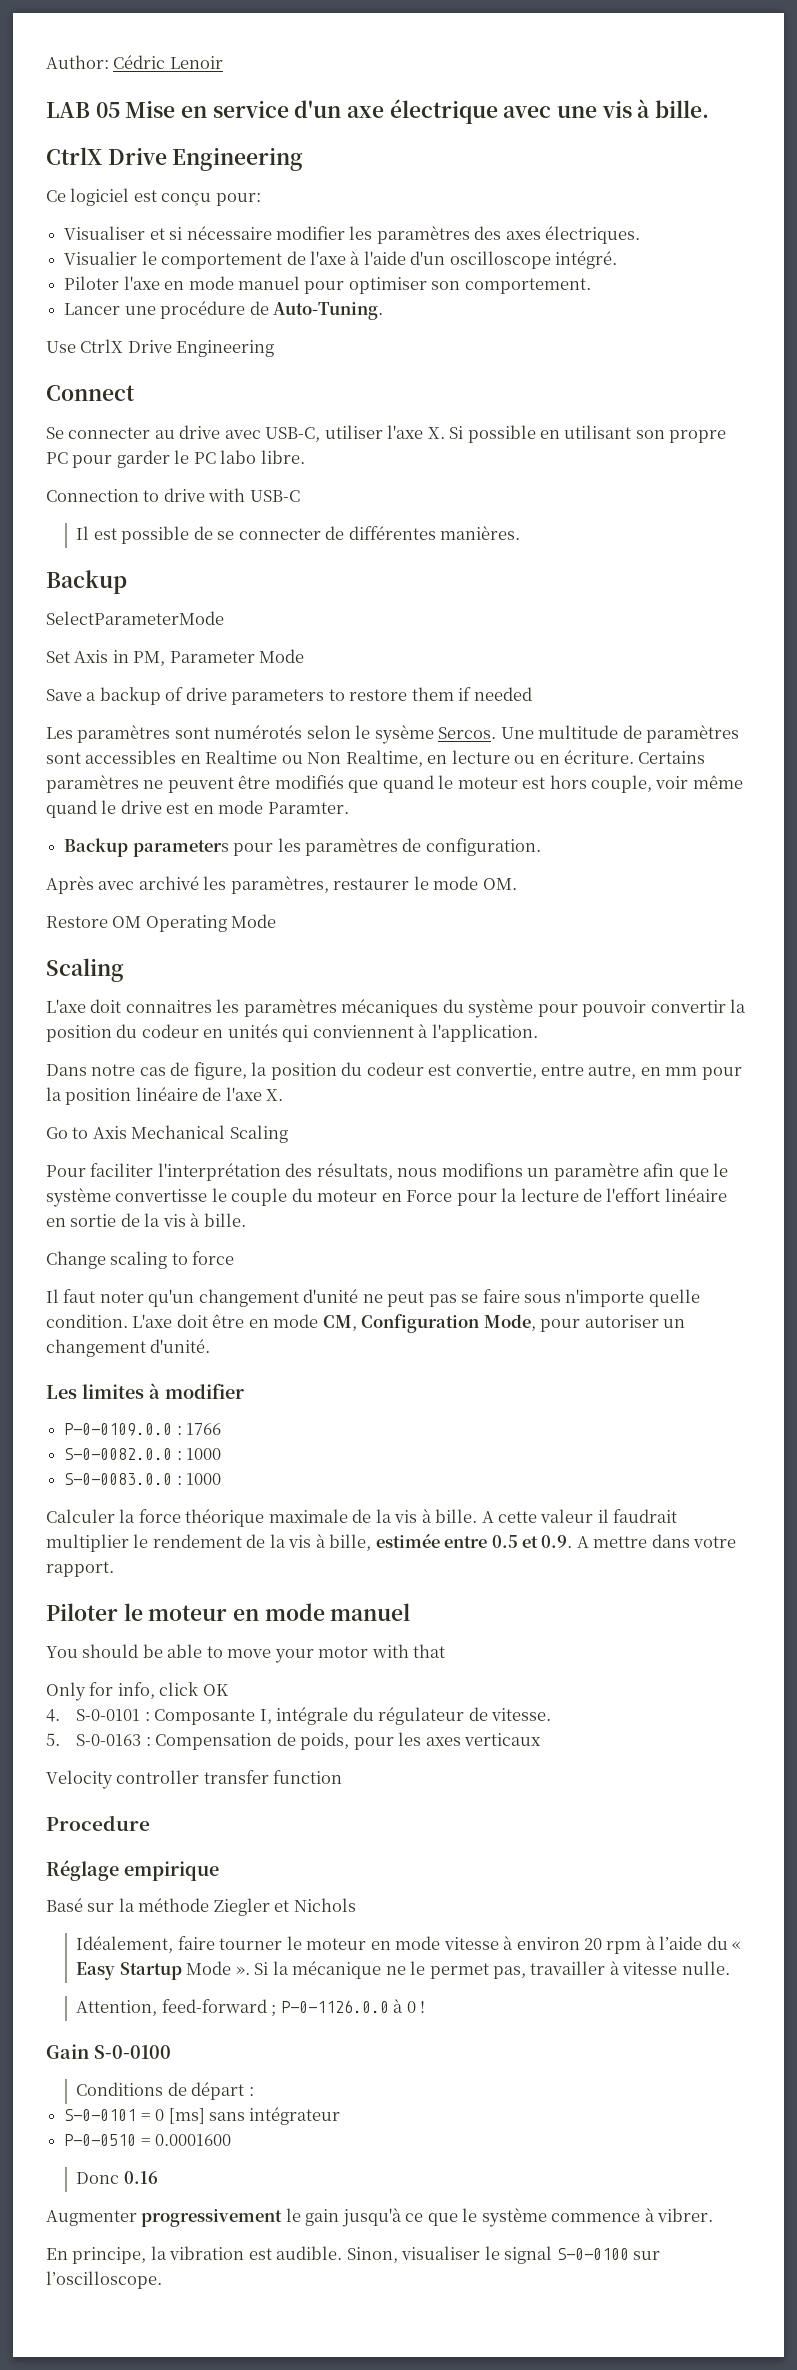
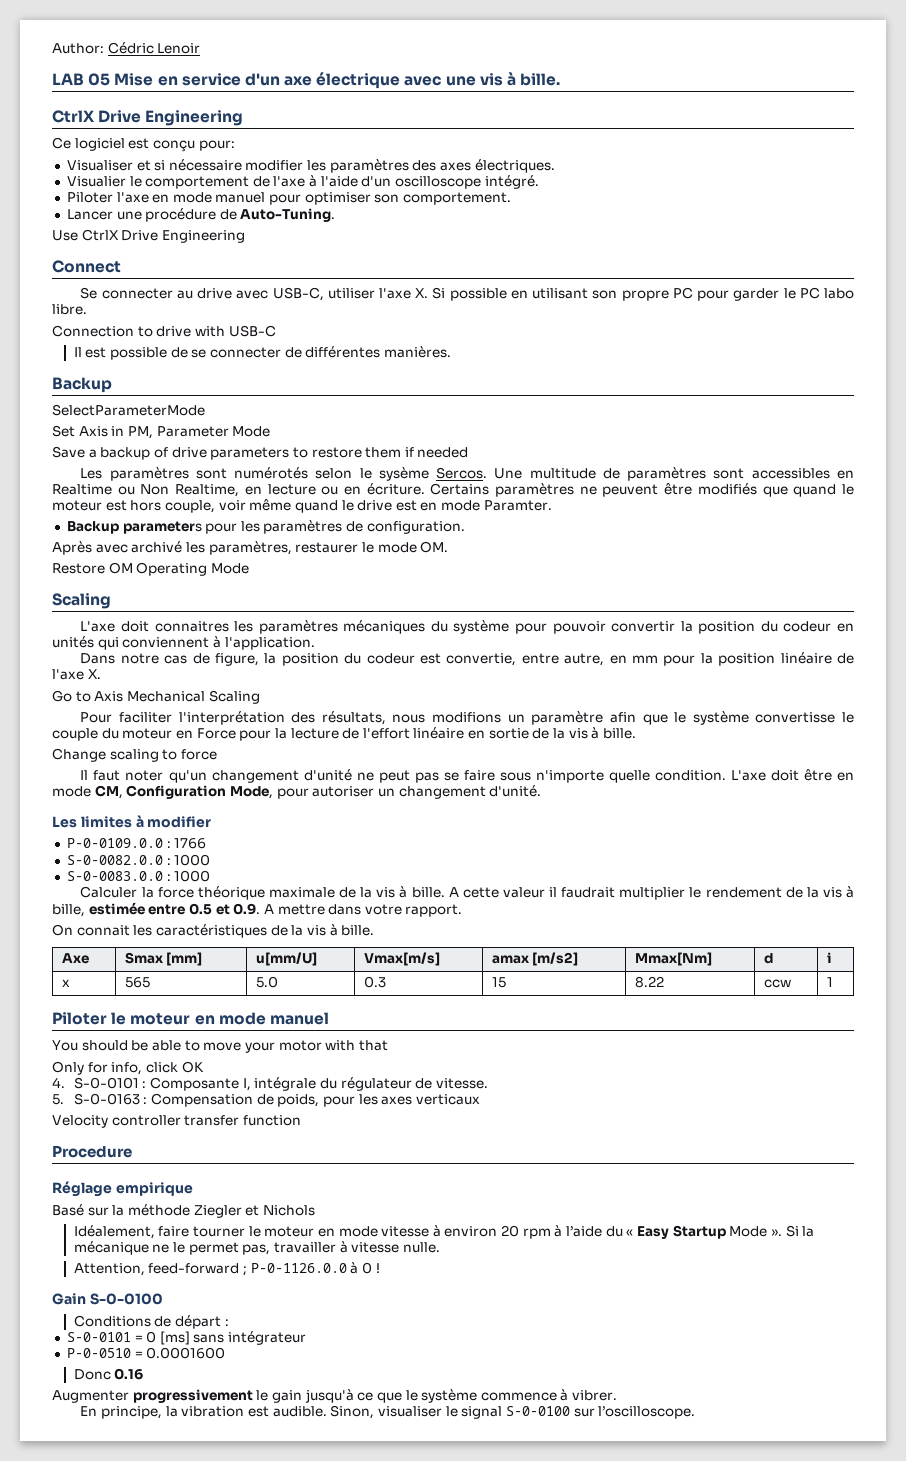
+ On connait les caractéristiques de la vis à bille.
+ Axe | Smax [mm] | u[mm/U] | Vmax[m/s] | amax [m/s2] | Mmax[Nm] | d | i
+ x | 565 | 5.0 | 0.3 | 15 | 8.22 | ccw | 1

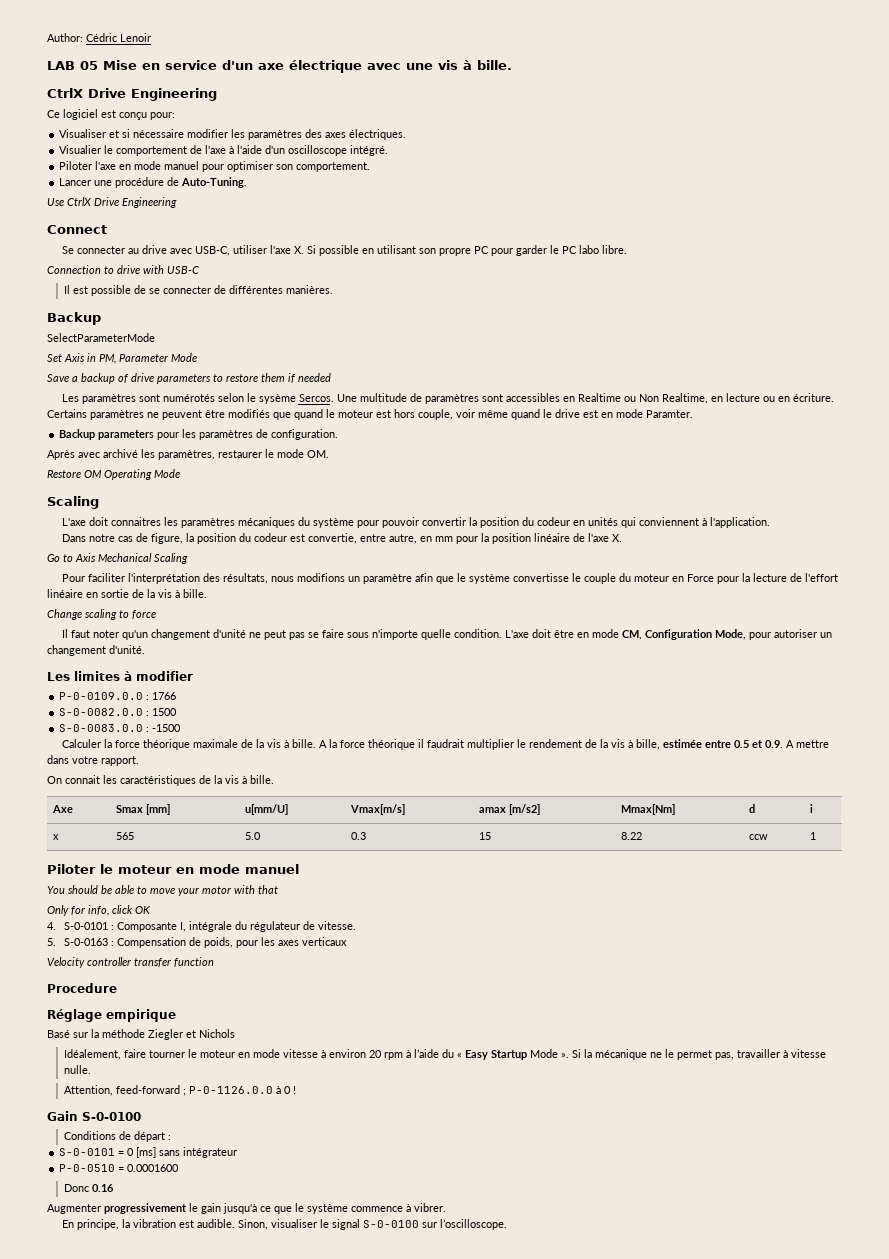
- S-0-0082.0.0 : 1000
+ S-0-0082.0.0 : 1500
- S-0-0083.0.0 : 1000
+ S-0-0083.0.0 : -1500
- A cette valeur il faudrait multiplier le rendement de la vis à bille, estimée entre 0.5 et 0.9. A mettre dans votre rapport.
+ A la force théorique il faudrait multiplier le rendement de la vis à bille, estimée entre 0.5 et 0.9. A mettre dans votre rapport.

